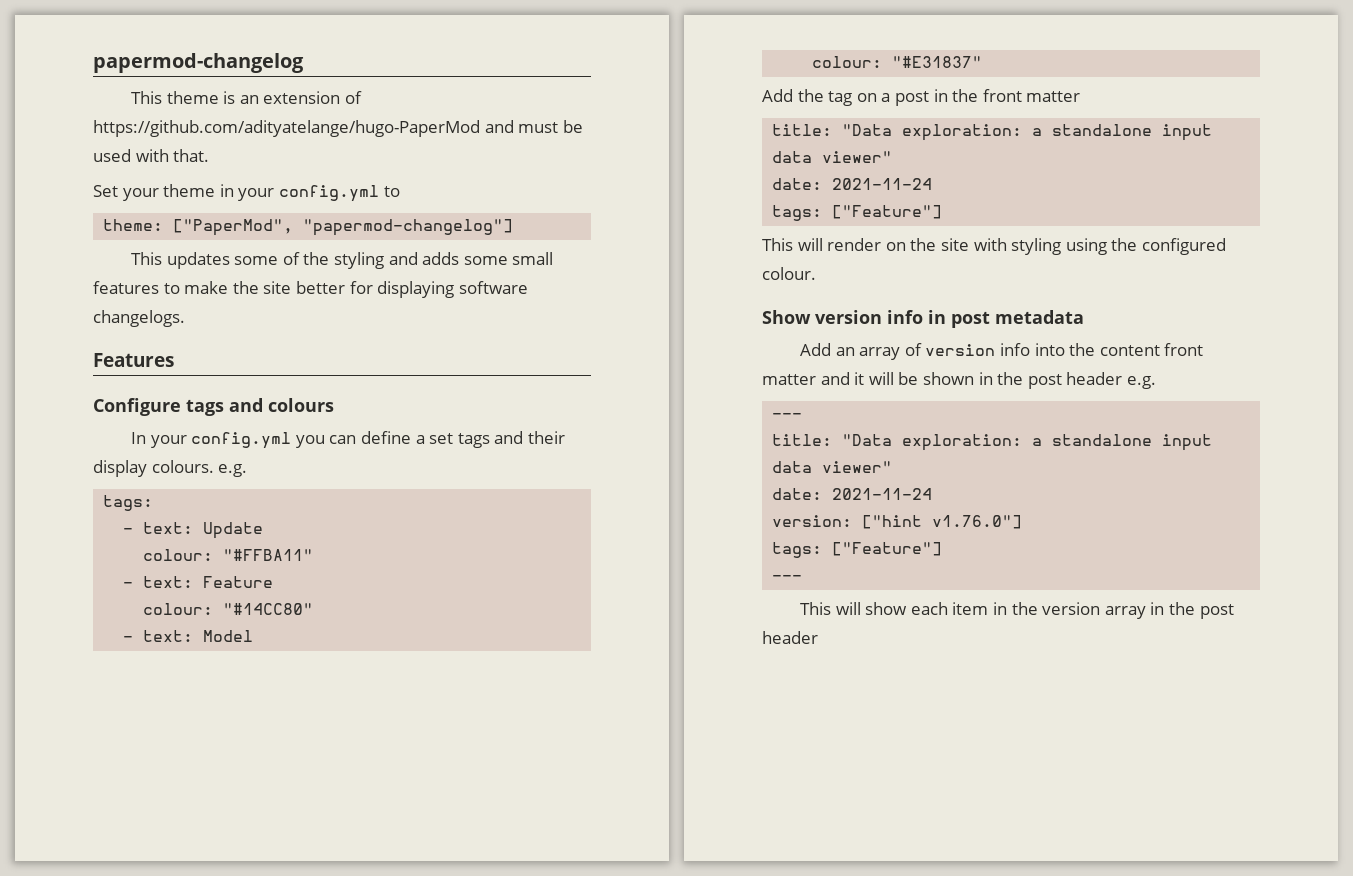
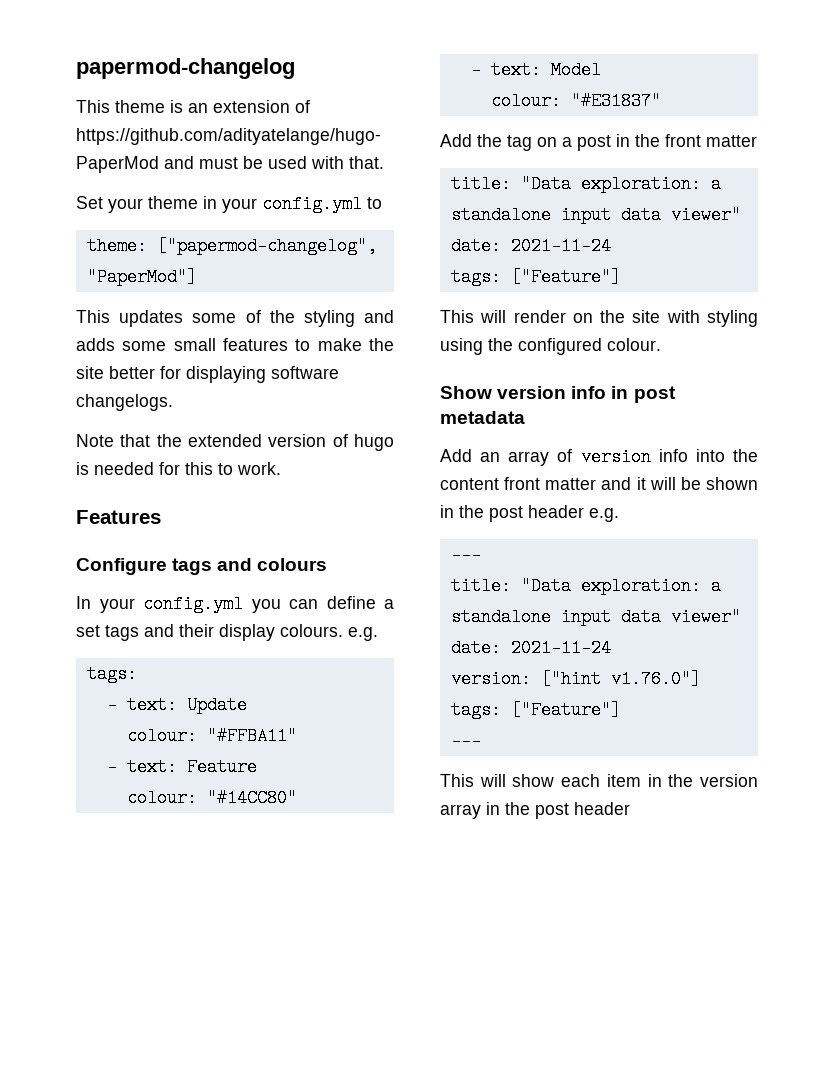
- theme: ["PaperMod", "papermod-changelog"]
+ theme: ["papermod-changelog", "PaperMod"]
+ Note that the extended version of hugo is needed for this to work.

